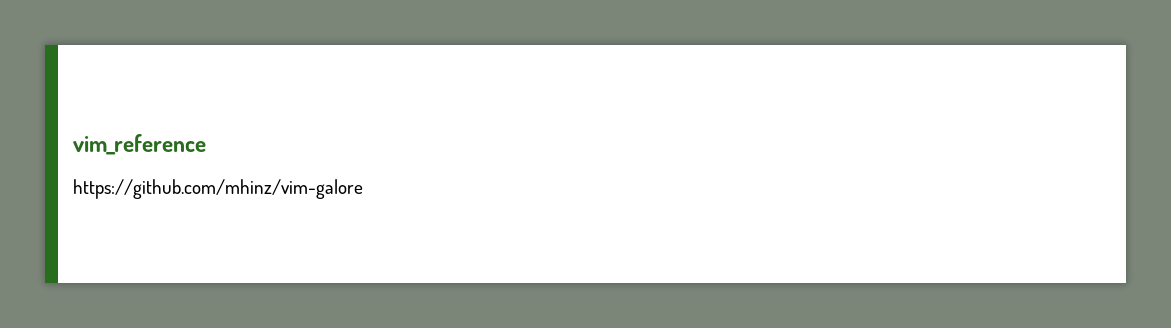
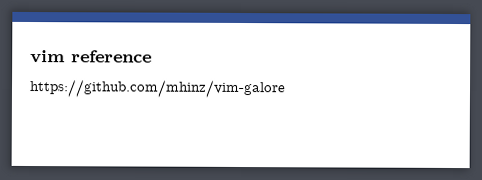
- vim_reference
+ vim reference

